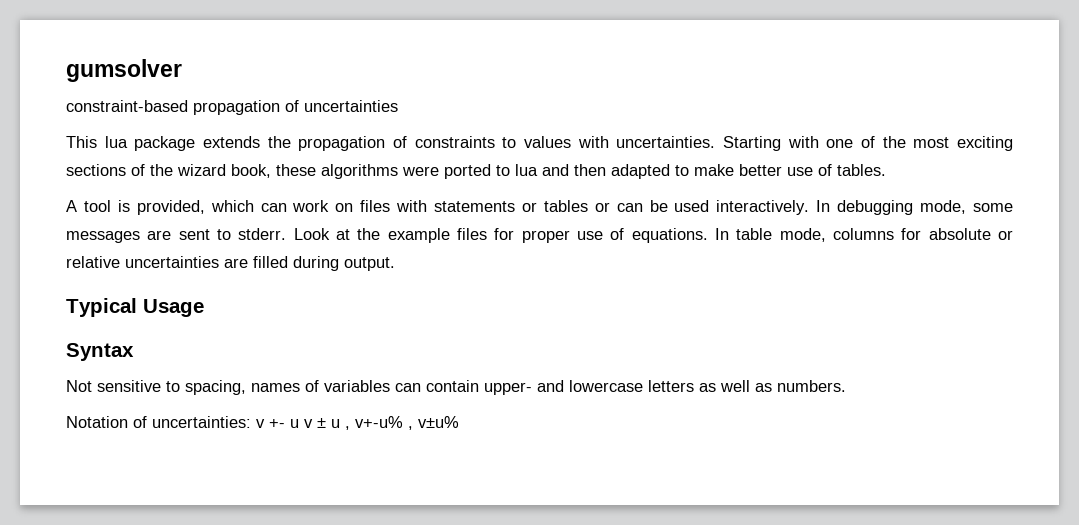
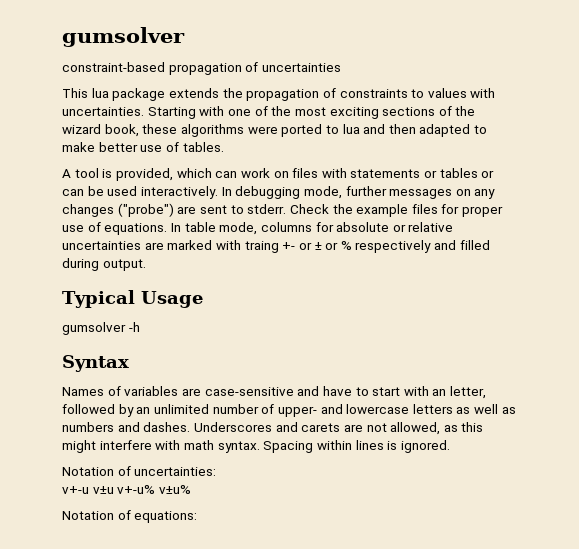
- In debugging mode, some messages are sent to stderr.
+ In debugging mode, further messages on any changes ("probe") are sent to stderr.
- Look at the example files for proper use of equations.
+ Check the example files for proper use of equations.
- In table mode, columns for absolute or relative uncertainties are filled during output.
+ In table mode, columns for absolute or relative uncertainties are marked with traing +- or ± or % respectively and filled during output.
+ gumsolver -h
- Not sensitive to spacing, names of variables can contain upper- and lowercase letters as well as numbers.
- Notation of uncertainties: v +- u v ± u , v+-u% , v±u%
+ Names of variables are case-sensitive and have to start with an letter, followed by an unlimited number of upper- and lowercase letters as well as numbers and dashes. Underscores and carets are not allowed, as this might interfere with math syntax. Spacing within lines is ignored.
+ Notation of uncertainties:
+ v+-u v±u v+-u% v±u%
+ Notation of equations:

